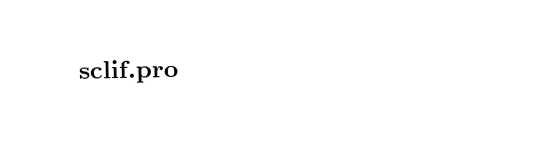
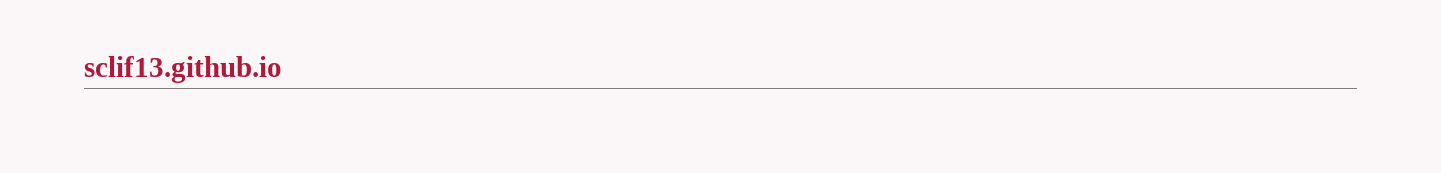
- sclif.pro
+ sclif13.github.io

